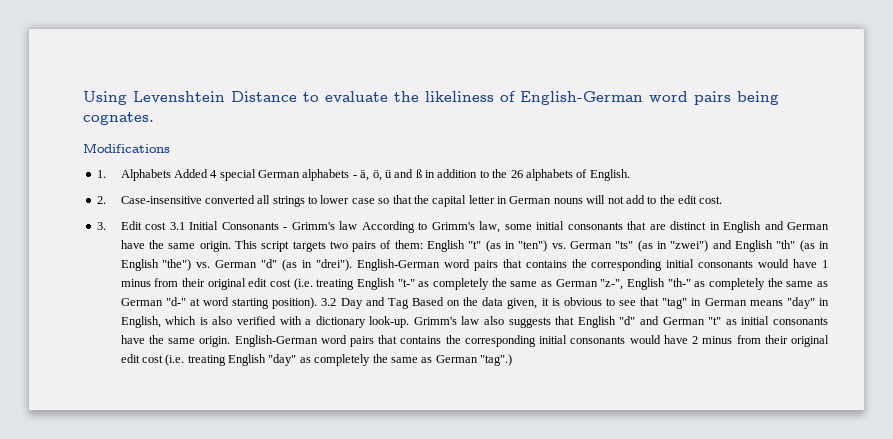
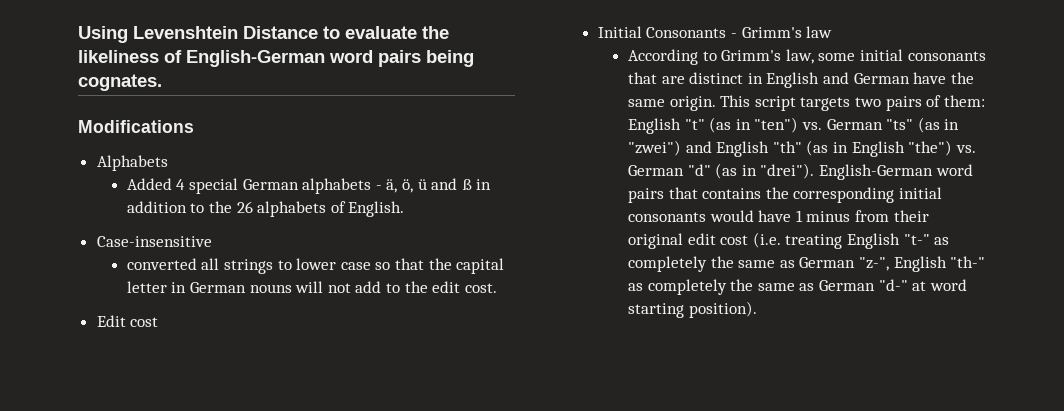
- 1. Alphabets Added 4 special German alphabets - ä, ö, ü and ß in addition to the 26 alphabets of English.
+ Alphabets
+ Added 4 special German alphabets - ä, ö, ü and ß in addition to the 26 alphabets of English.
- 2. Case-insensitive converted all strings to lower case so that the capital letter in German nouns will not add to the edit cost.
+ Case-insensitive
+ converted all strings to lower case so that the capital letter in German nouns will not add to the edit cost.
- 3. Edit cost 3.1 Initial Consonants - Grimm's law According to Grimm's law, some initial consonants that are distinct in English and German have the same origin.
+ Edit cost
+ Initial Consonants - Grimm's law
+ According to Grimm's law, some initial consonants that are distinct in English and German have the same origin.
- 3.2 Day and Tag Based on the data given, it is obvious to see that "tag" in German means "day" in English, which is also verified with a dictionary look-up. Grimm's law also suggests that English "d" and German "t" as initial consonants have the same origin. English-German word pairs that contains the corresponding initial consonants would have 2 minus from their original edit cost (i.e. treating English "day" as completely the same as German "tag".)

